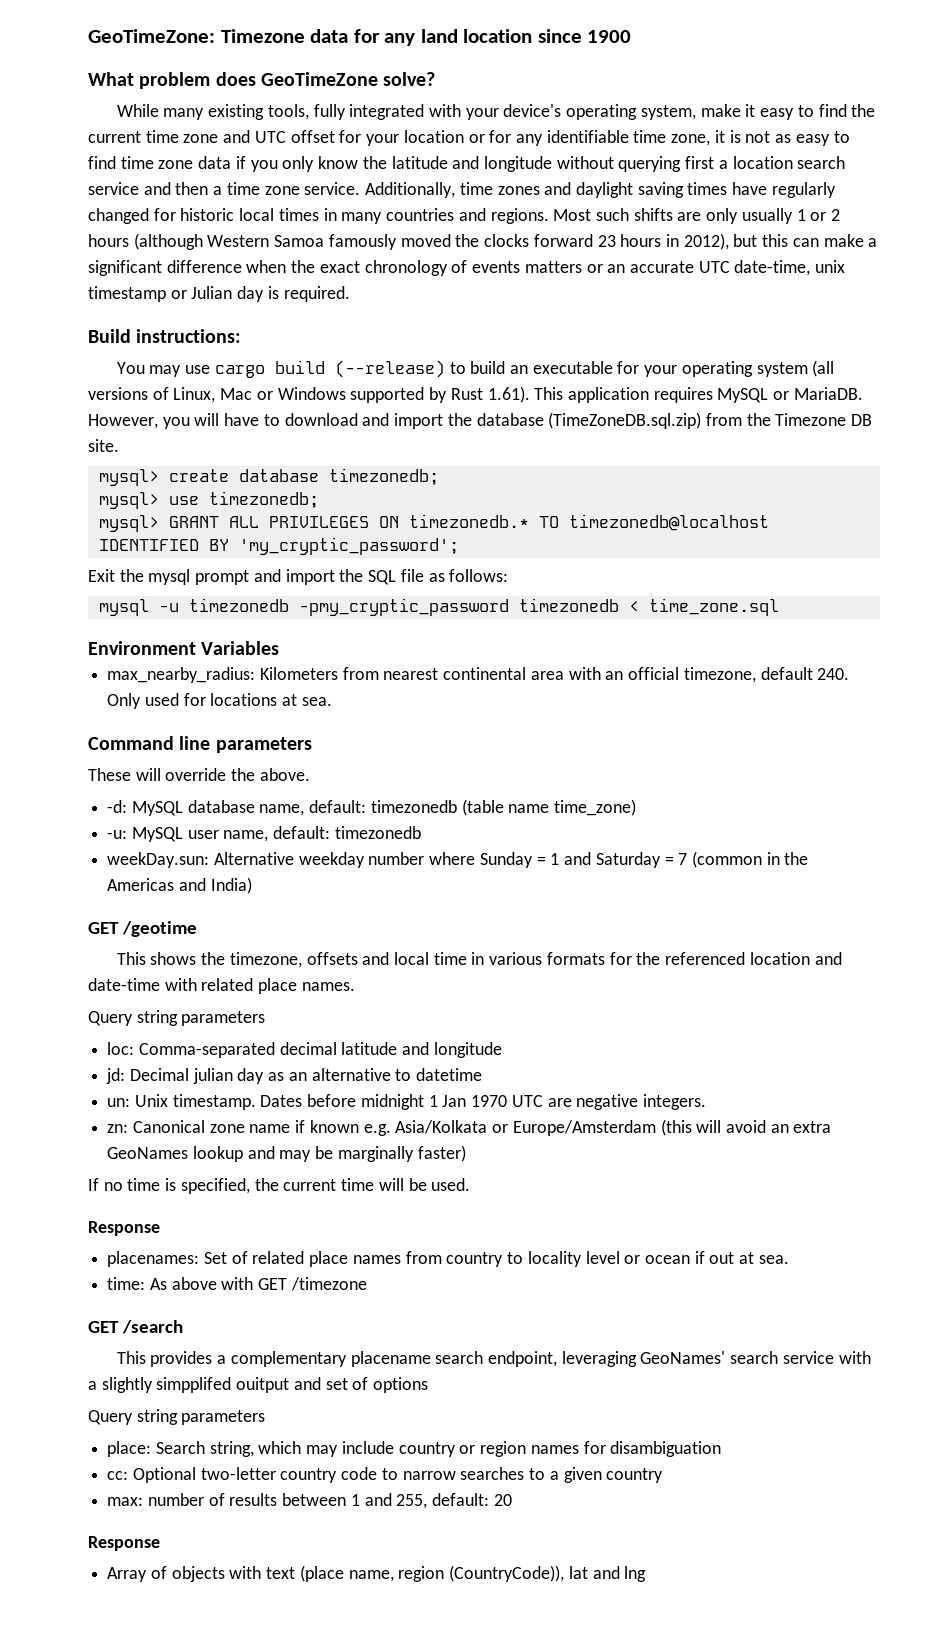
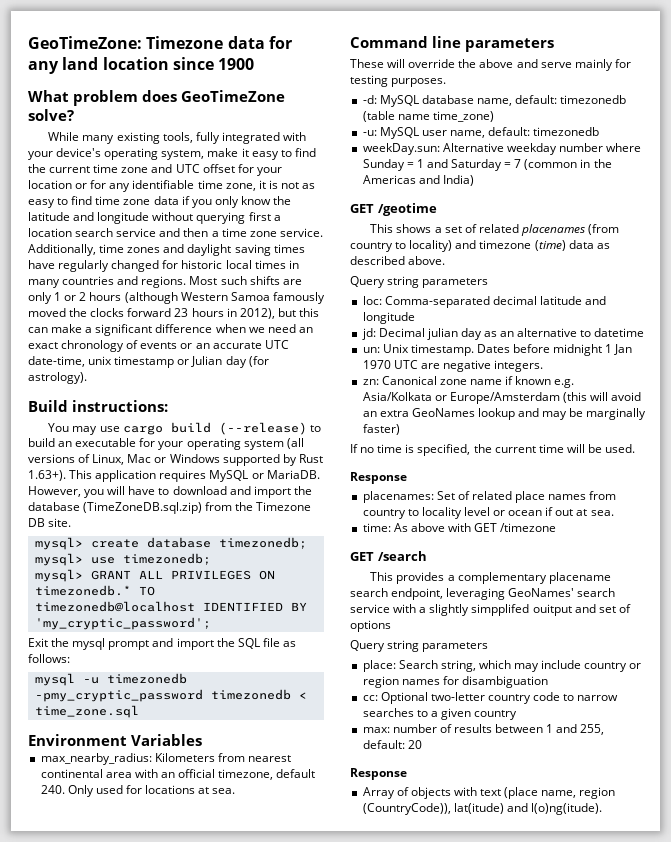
- Most such shifts are only usually 1 or 2 hours (although Western Samoa famously moved the clocks forward 23 hours in 2012), but this can make a significant difference when the exact chronology of events matters or an accurate UTC date-time, unix timestamp or Julian day is required.
+ Most such shifts are only 1 or 2 hours (although Western Samoa famously moved the clocks forward 23 hours in 2012), but this can make a significant difference when we need an exact chronology of events or an accurate UTC date-time, unix timestamp or Julian day (for astrology).
- You may use cargo build (--release) to build an executable for your operating system (all versions of Linux, Mac or Windows supported by Rust 1.61). This application requires MySQL or MariaDB.
+ You may use cargo build (--release) to build an executable for your operating system (all versions of Linux, Mac or Windows supported by Rust 1.63+). This application requires MySQL or MariaDB.
- These will override the above.
+ These will override the above and serve mainly for testing purposes.
- This shows the timezone, offsets and local time in various formats for the referenced location and date-time with related place names.
+ This shows a set of related placenames (from country to locality) and timezone (time) data as described above.
- Array of objects with text (place name, region (CountryCode)), lat and lng
+ Array of objects with text (place name, region (CountryCode)), lat(itude) and l(o)ng(itude).

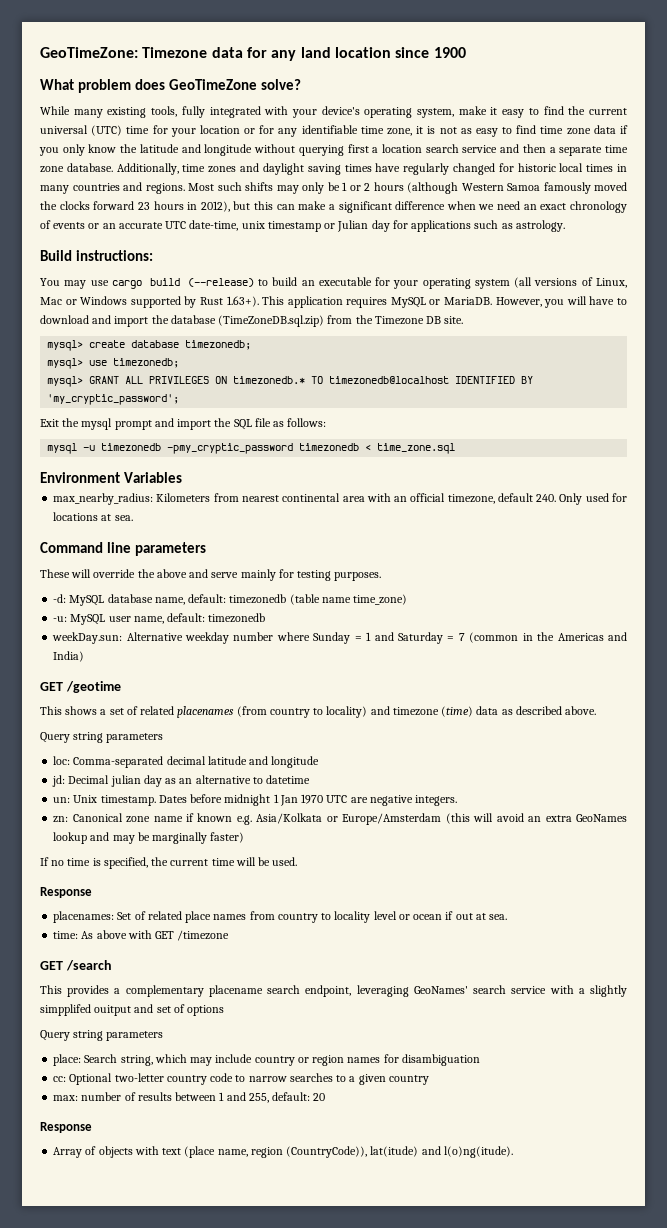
- While many existing tools, fully integrated with your device's operating system, make it easy to find the current time zone and UTC offset for your location or for any identifiable time zone, it is not as easy to find time zone data if you only know the latitude and longitude without querying first a location search service and then a time zone service.
+ While many existing tools, fully integrated with your device's operating system, make it easy to find the current universal (UTC) time for your location or for any identifiable time zone, it is not as easy to find time zone data if you only know the latitude and longitude without querying first a location search service and then a separate time zone database.
- Most such shifts are only 1 or 2 hours (although Western Samoa famously moved the clocks forward 23 hours in 2012), but this can make a significant difference when we need an exact chronology of events or an accurate UTC date-time, unix timestamp or Julian day (for astrology).
+ Most such shifts may only be 1 or 2 hours (although Western Samoa famously moved the clocks forward 23 hours in 2012), but this can make a significant difference when we need an exact chronology of events or an accurate UTC date-time, unix timestamp or Julian day for applications such as astrology.

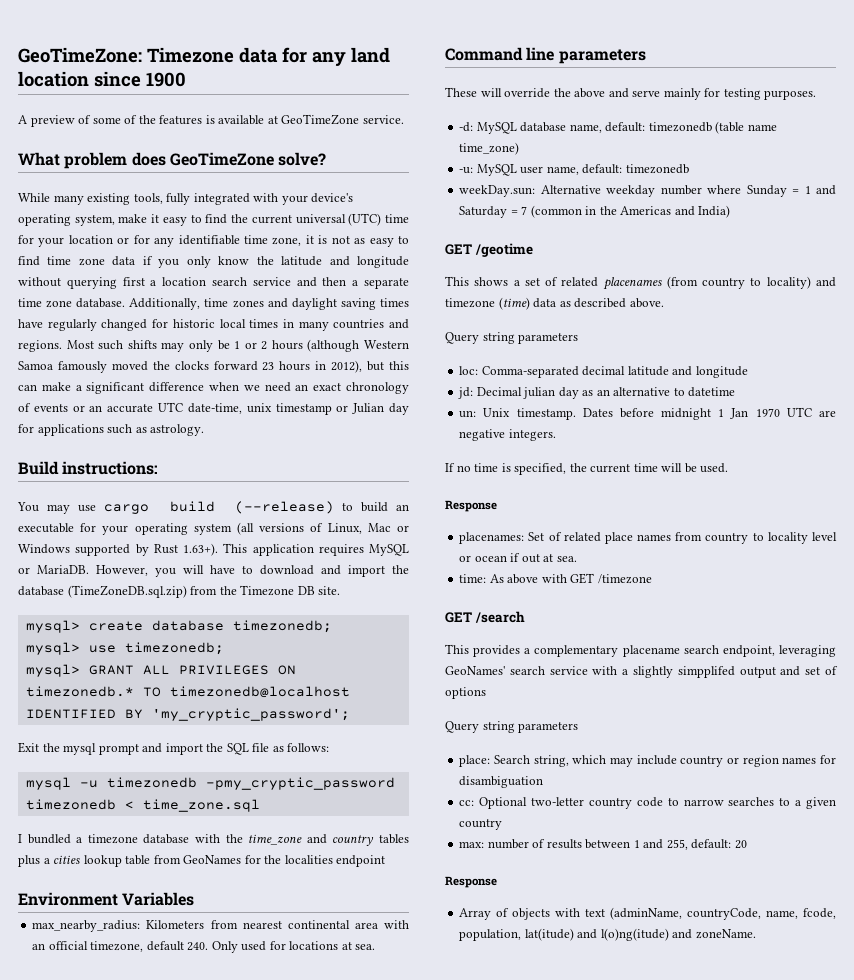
+ A preview of some of the features is available at GeoTimeZone service.
+ I bundled a timezone database with the time_zone and country tables plus a cities lookup table from GeoNames for the localities endpoint
- zn: Canonical zone name if known e.g. Asia/Kolkata or Europe/Amsterdam (this will avoid an extra GeoNames lookup and may be marginally faster)
- This provides a complementary placename search endpoint, leveraging GeoNames' search service with a slightly simpplifed ouitput and set of options
+ This provides a complementary placename search endpoint, leveraging GeoNames' search service with a slightly simpplifed output and set of options
- Array of objects with text (place name, region (CountryCode)), lat(itude) and l(o)ng(itude).
+ Array of objects with text (adminName, countryCode, name, fcode, population, lat(itude) and l(o)ng(itude) and zoneName.

